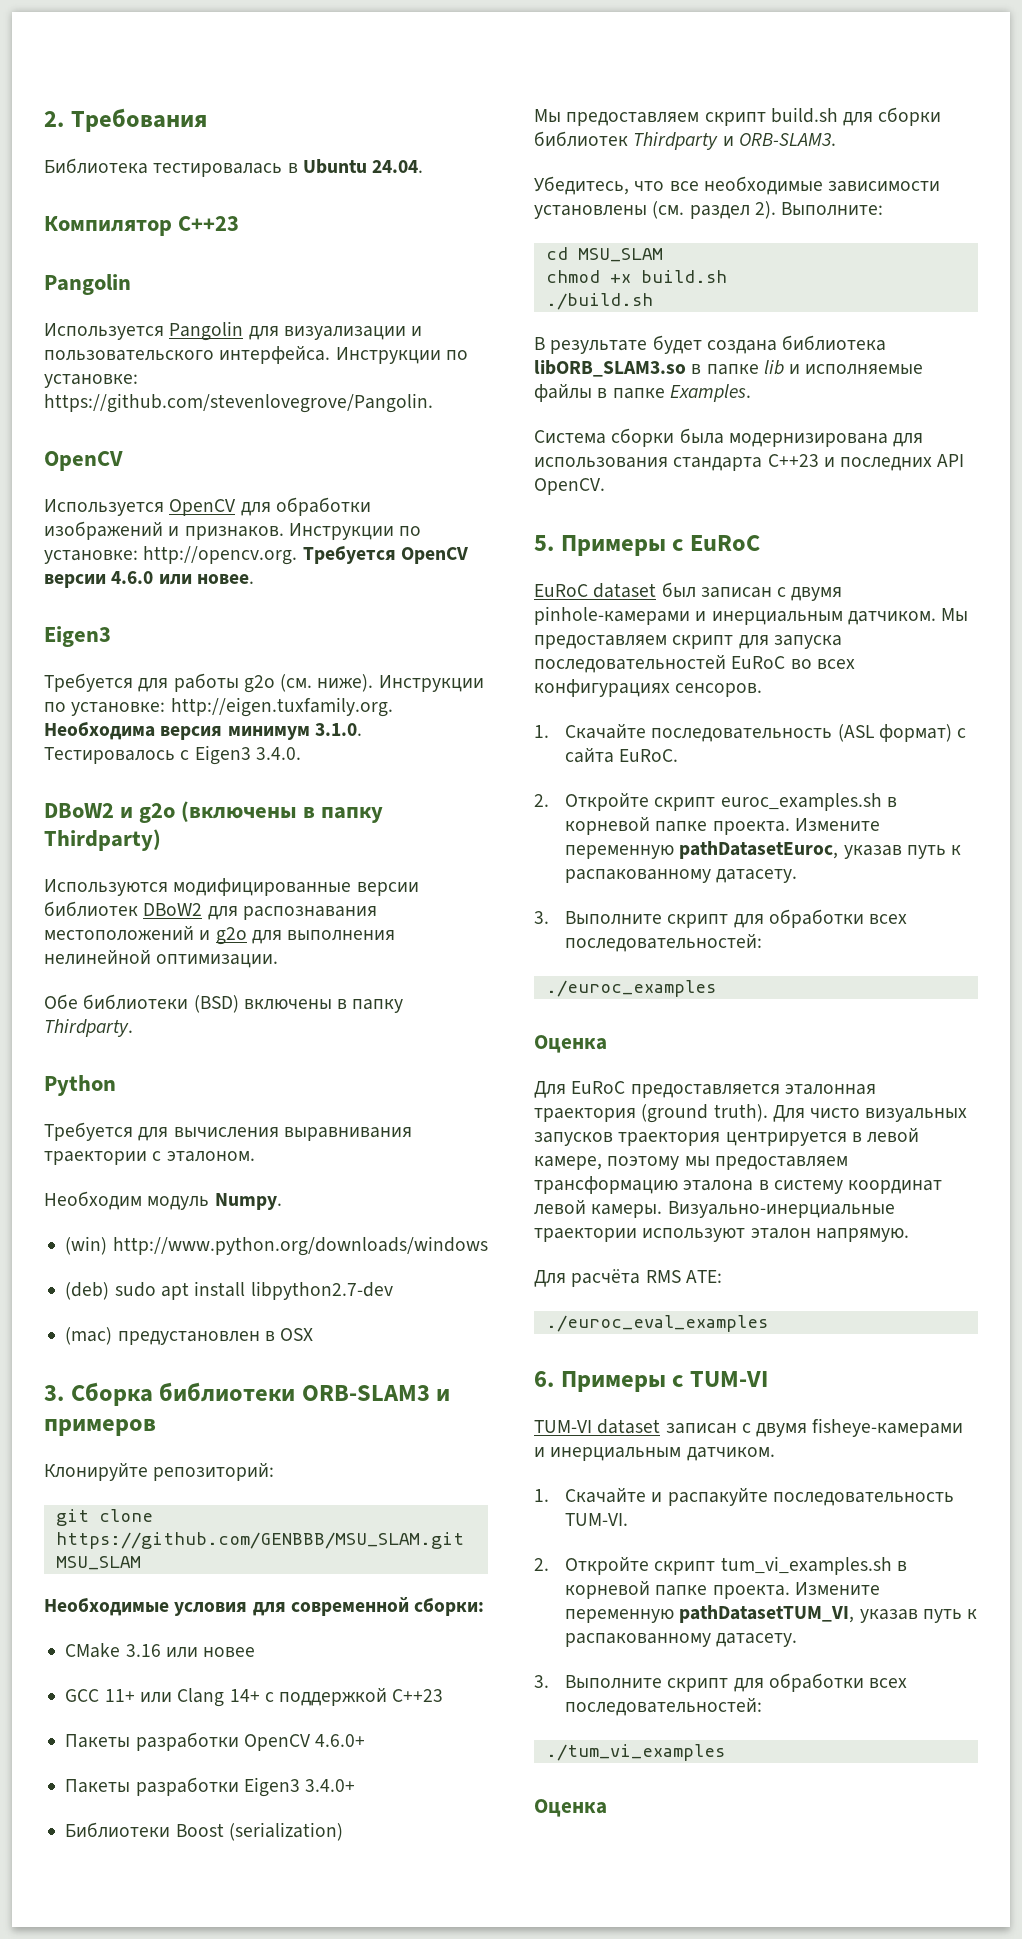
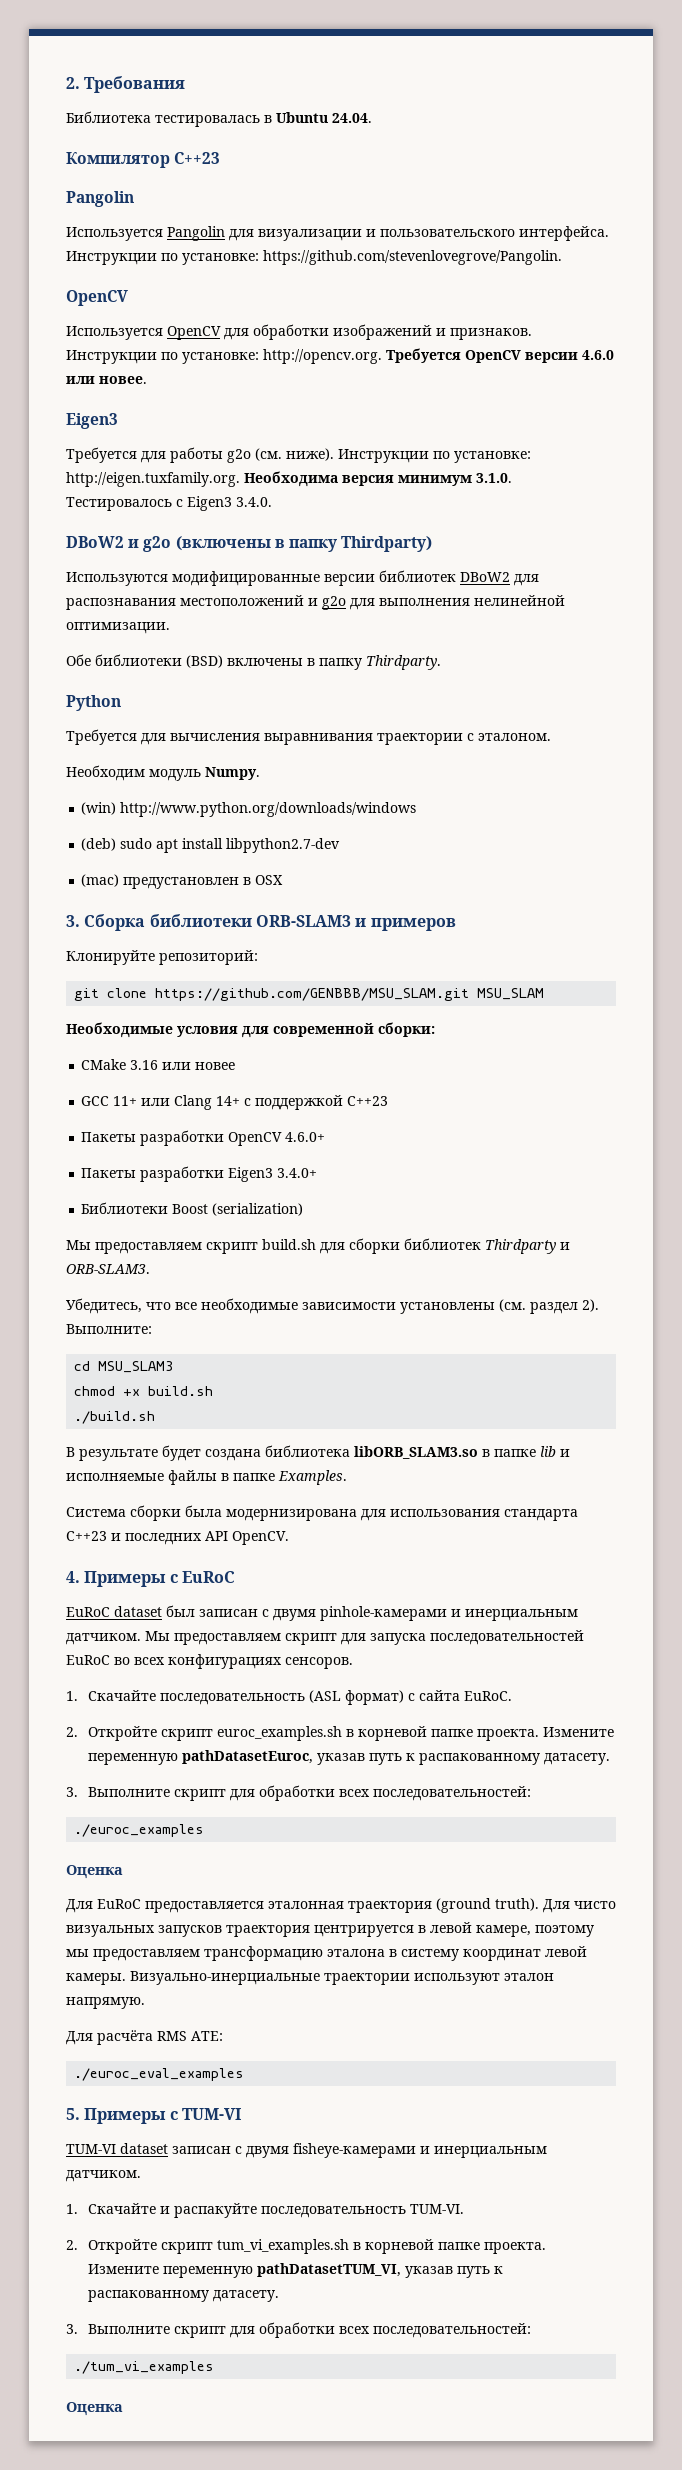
- cd MSU_SLAM
+ cd MSU_SLAM3
- 5. Примеры с EuRoC
+ 4. Примеры с EuRoC
- 6. Примеры с TUM-VI
+ 5. Примеры с TUM-VI

